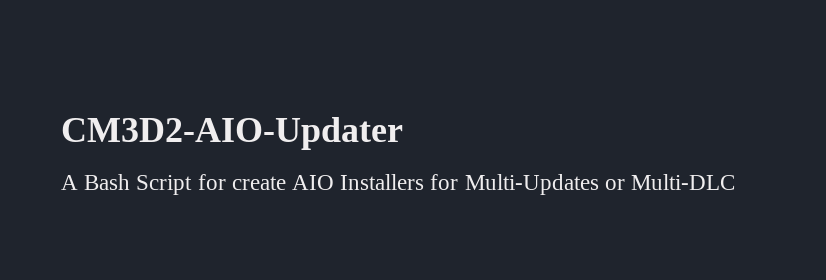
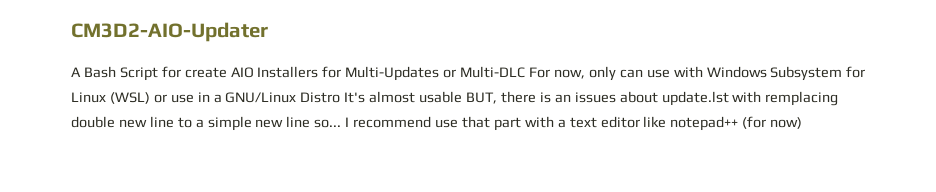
- A Bash Script for create AIO Installers for Multi-Updates or Multi-DLC
+ A Bash Script for create AIO Installers for Multi-Updates or Multi-DLC For now, only can use with Windows Subsystem for Linux (WSL) or use in a GNU/Linux Distro It's almost usable BUT, there is an issues about update.lst with remplacing double new line to a simple new line so... I recommend use that part with a text editor like notepad++ (for now)

